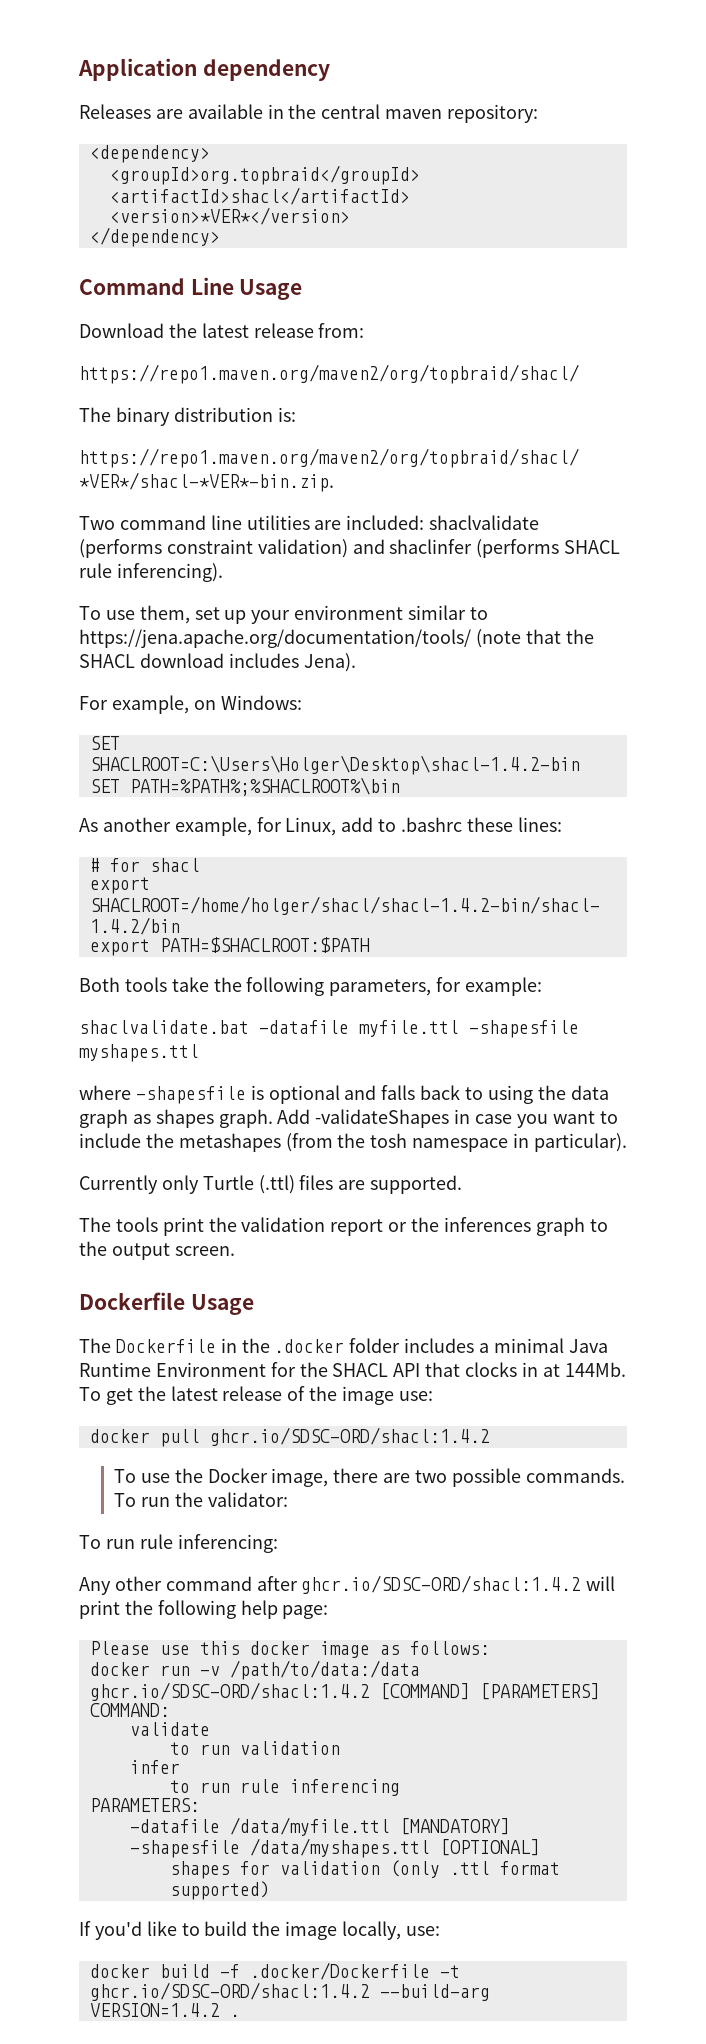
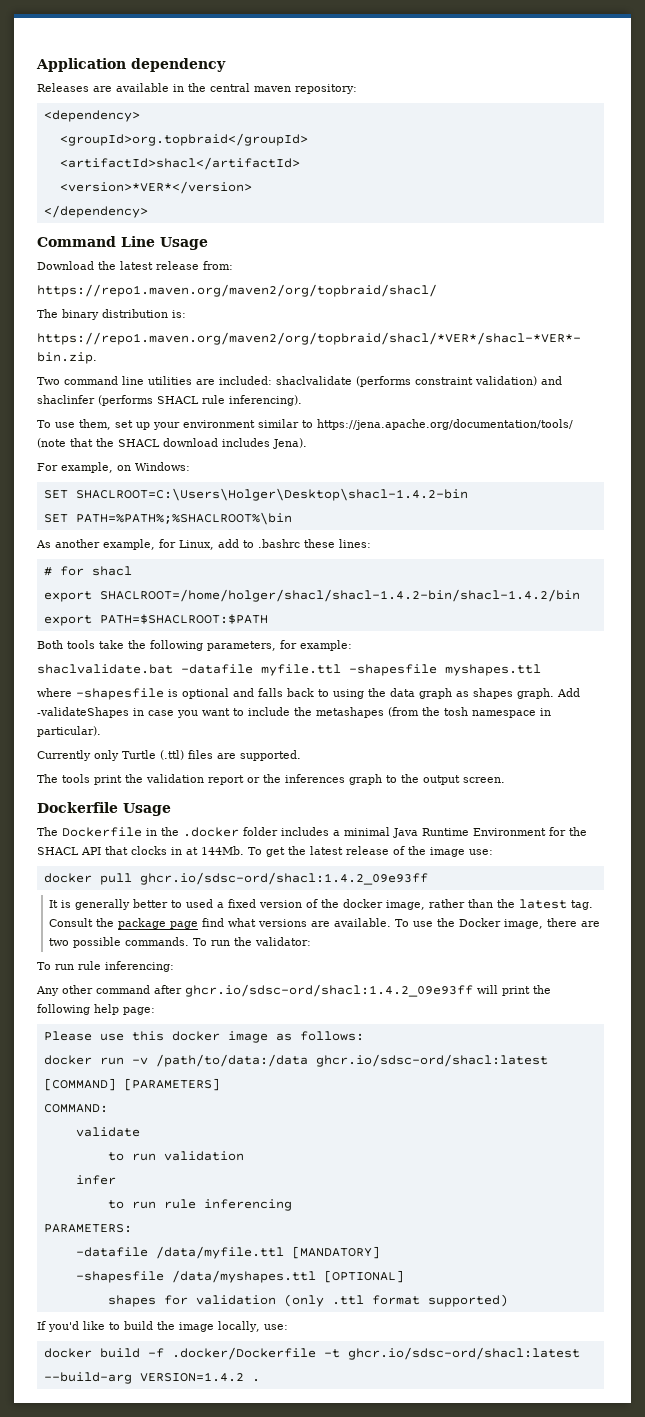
- docker pull ghcr.io/SDSC-ORD/shacl:1.4.2
- To use the Docker image, there are two possible commands.
+ docker pull ghcr.io/sdsc-ord/shacl:1.4.2_09e93ff
+ It is generally better to used a fixed version of the docker image, rather than the latest tag. Consult the package page find what versions are available. To use the Docker image, there are two possible commands.
- Any other command after ghcr.io/SDSC-ORD/shacl:1.4.2 will print the following help page:
+ Any other command after ghcr.io/sdsc-ord/shacl:1.4.2_09e93ff will print the following help page:
- docker run -v /path/to/data:/data ghcr.io/SDSC-ORD/shacl:1.4.2 [COMMAND] [PARAMETERS]
+ docker run -v /path/to/data:/data ghcr.io/sdsc-ord/shacl:latest [COMMAND] [PARAMETERS]
- docker build -f .docker/Dockerfile -t ghcr.io/SDSC-ORD/shacl:1.4.2 --build-arg VERSION=1.4.2 .
+ docker build -f .docker/Dockerfile -t ghcr.io/sdsc-ord/shacl:latest --build-arg VERSION=1.4.2 .

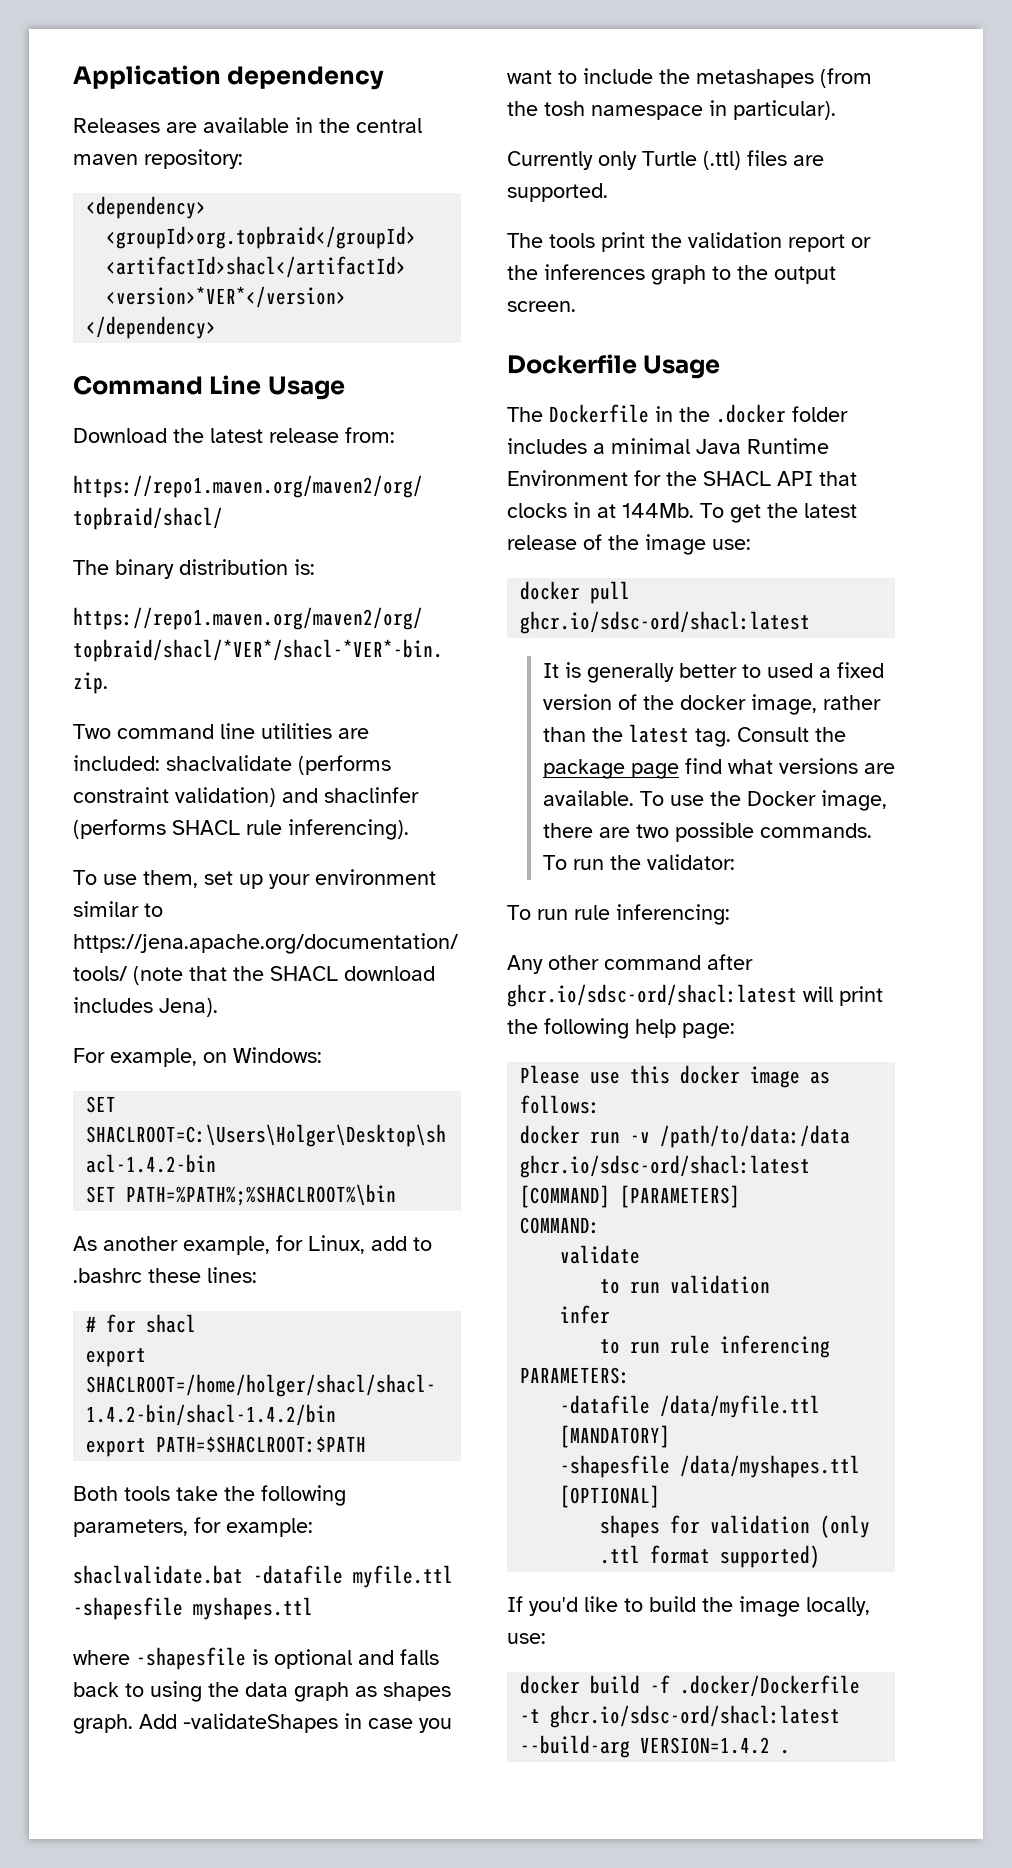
- docker pull ghcr.io/sdsc-ord/shacl:1.4.2_09e93ff
+ docker pull ghcr.io/sdsc-ord/shacl:latest
- Any other command after ghcr.io/sdsc-ord/shacl:1.4.2_09e93ff will print the following help page:
+ Any other command after ghcr.io/sdsc-ord/shacl:latest will print the following help page:

